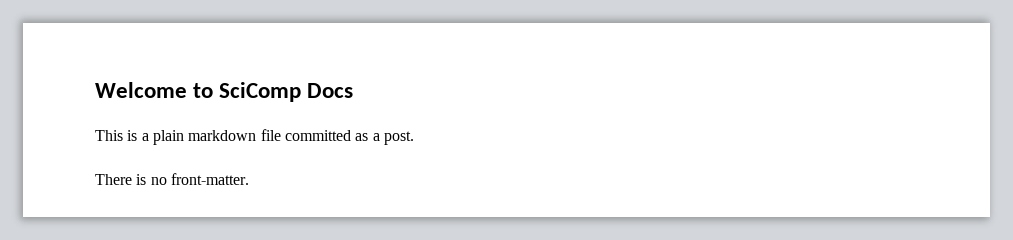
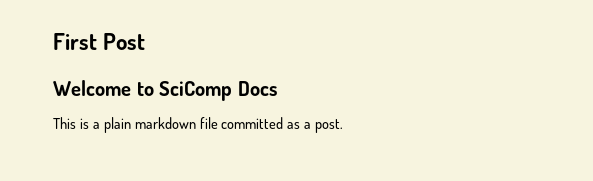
+ First Post
- There is no front-matter.

